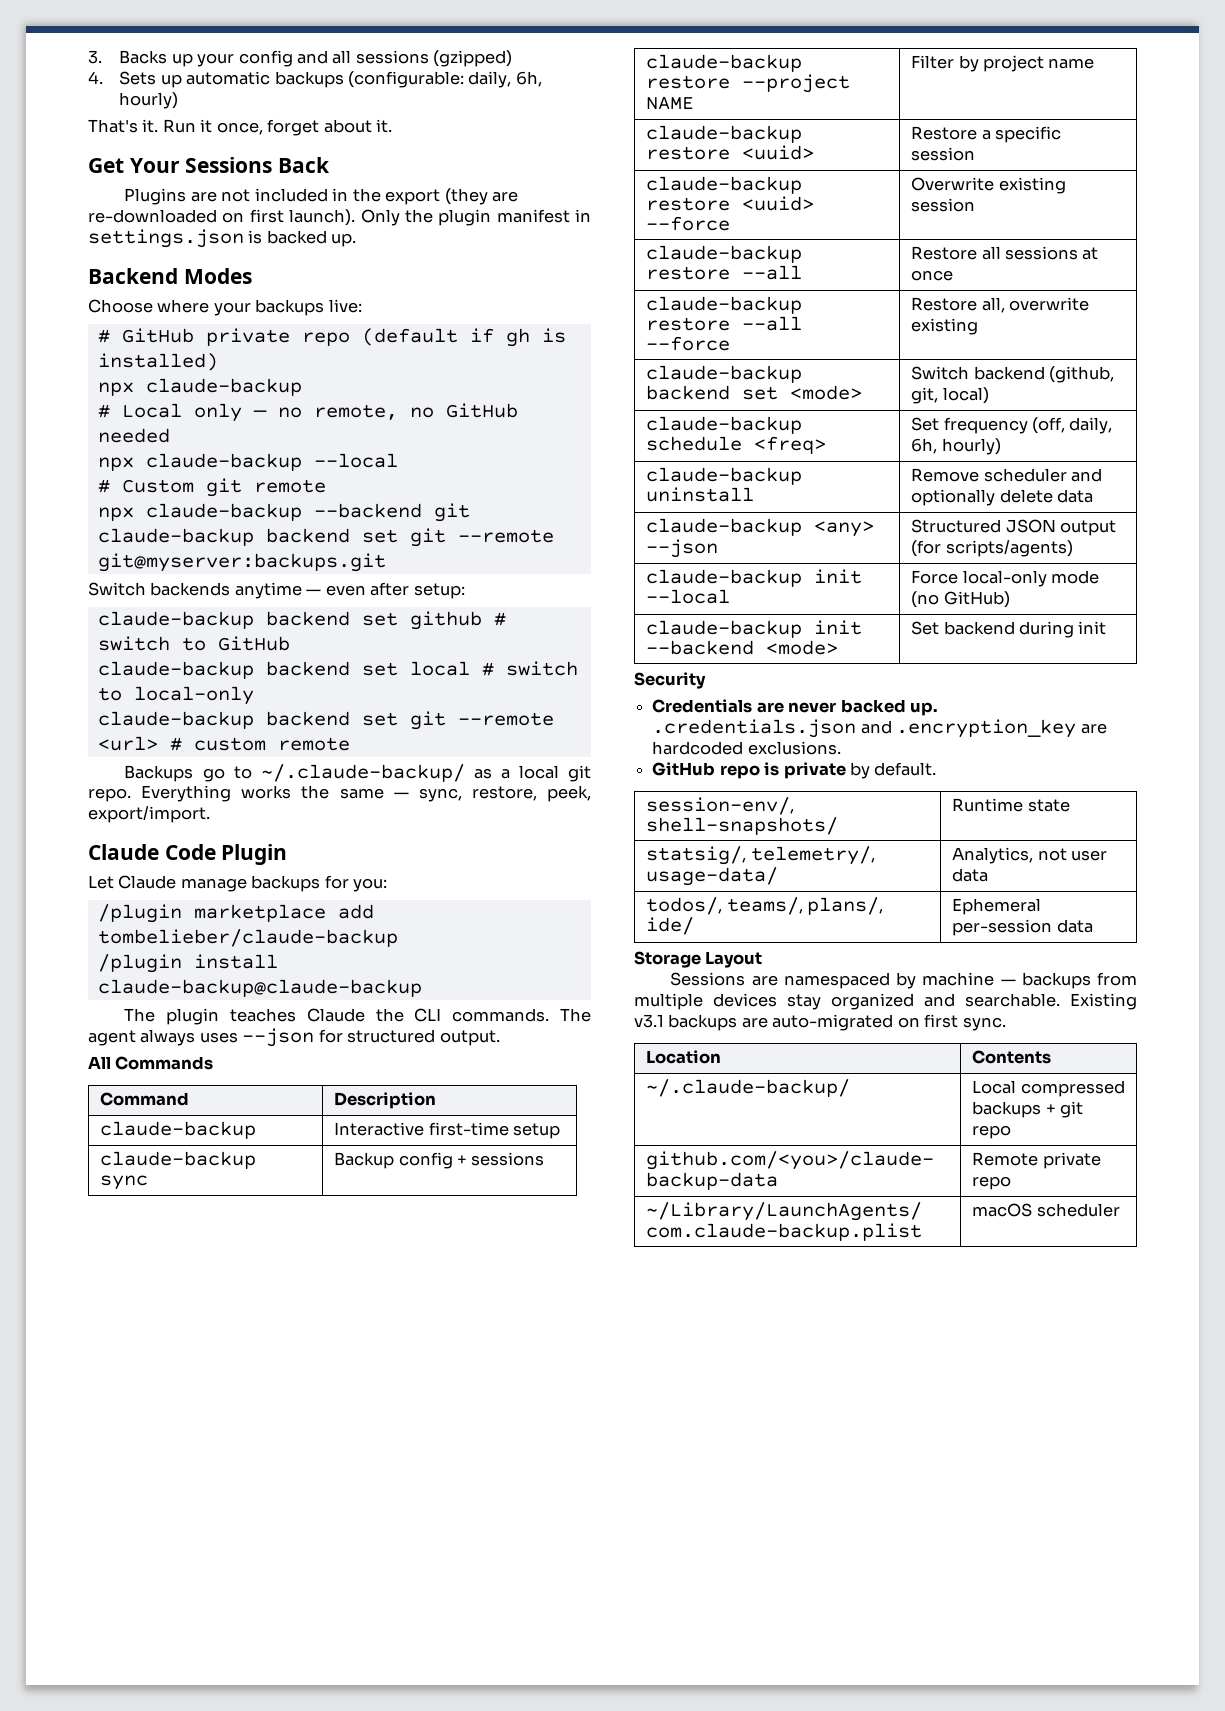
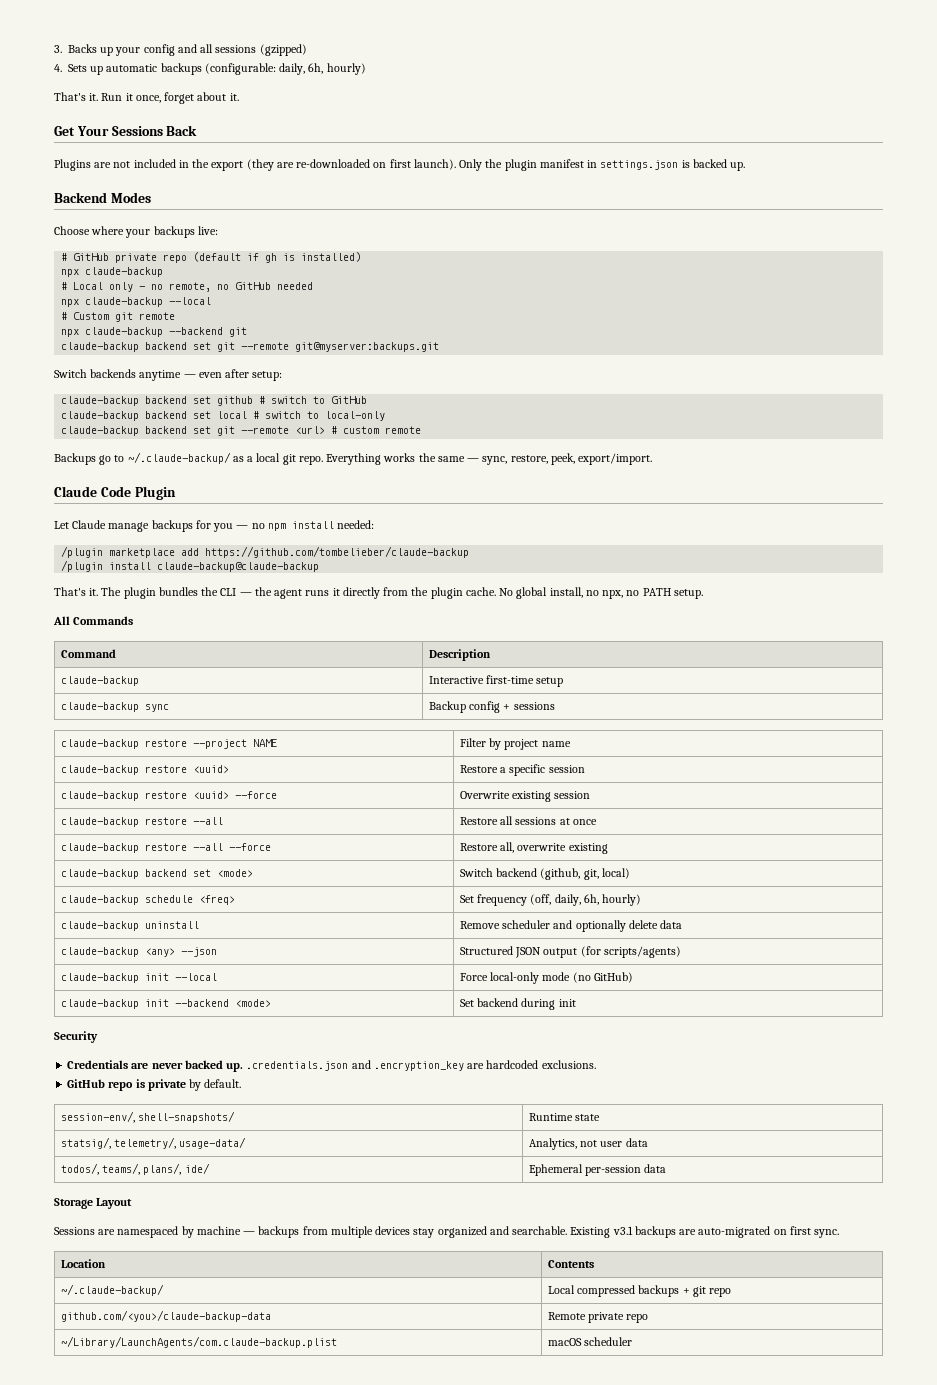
- Let Claude manage backups for you:
+ Let Claude manage backups for you — no npm install needed:
- /plugin marketplace add tombelieber/claude-backup
+ /plugin marketplace add https://github.com/tombelieber/claude-backup
- The plugin teaches Claude the CLI commands. The agent always uses --json for structured output.
+ That's it. The plugin bundles the CLI — the agent runs it directly from the plugin cache. No global install, no npx, no PATH setup.

